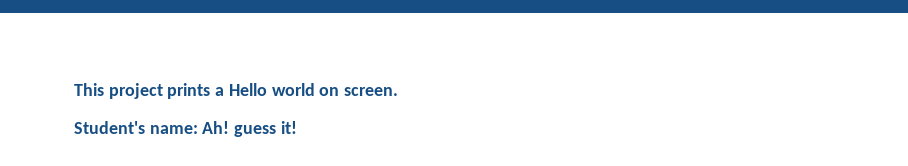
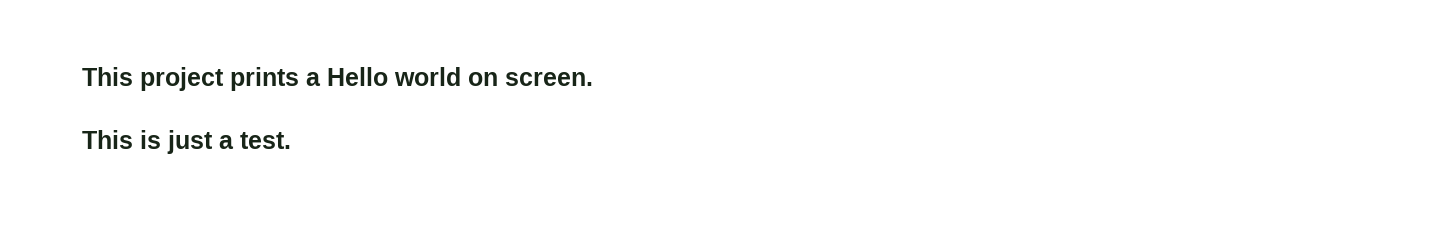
- Student's name: Ah! guess it!
+ This is just a test.

